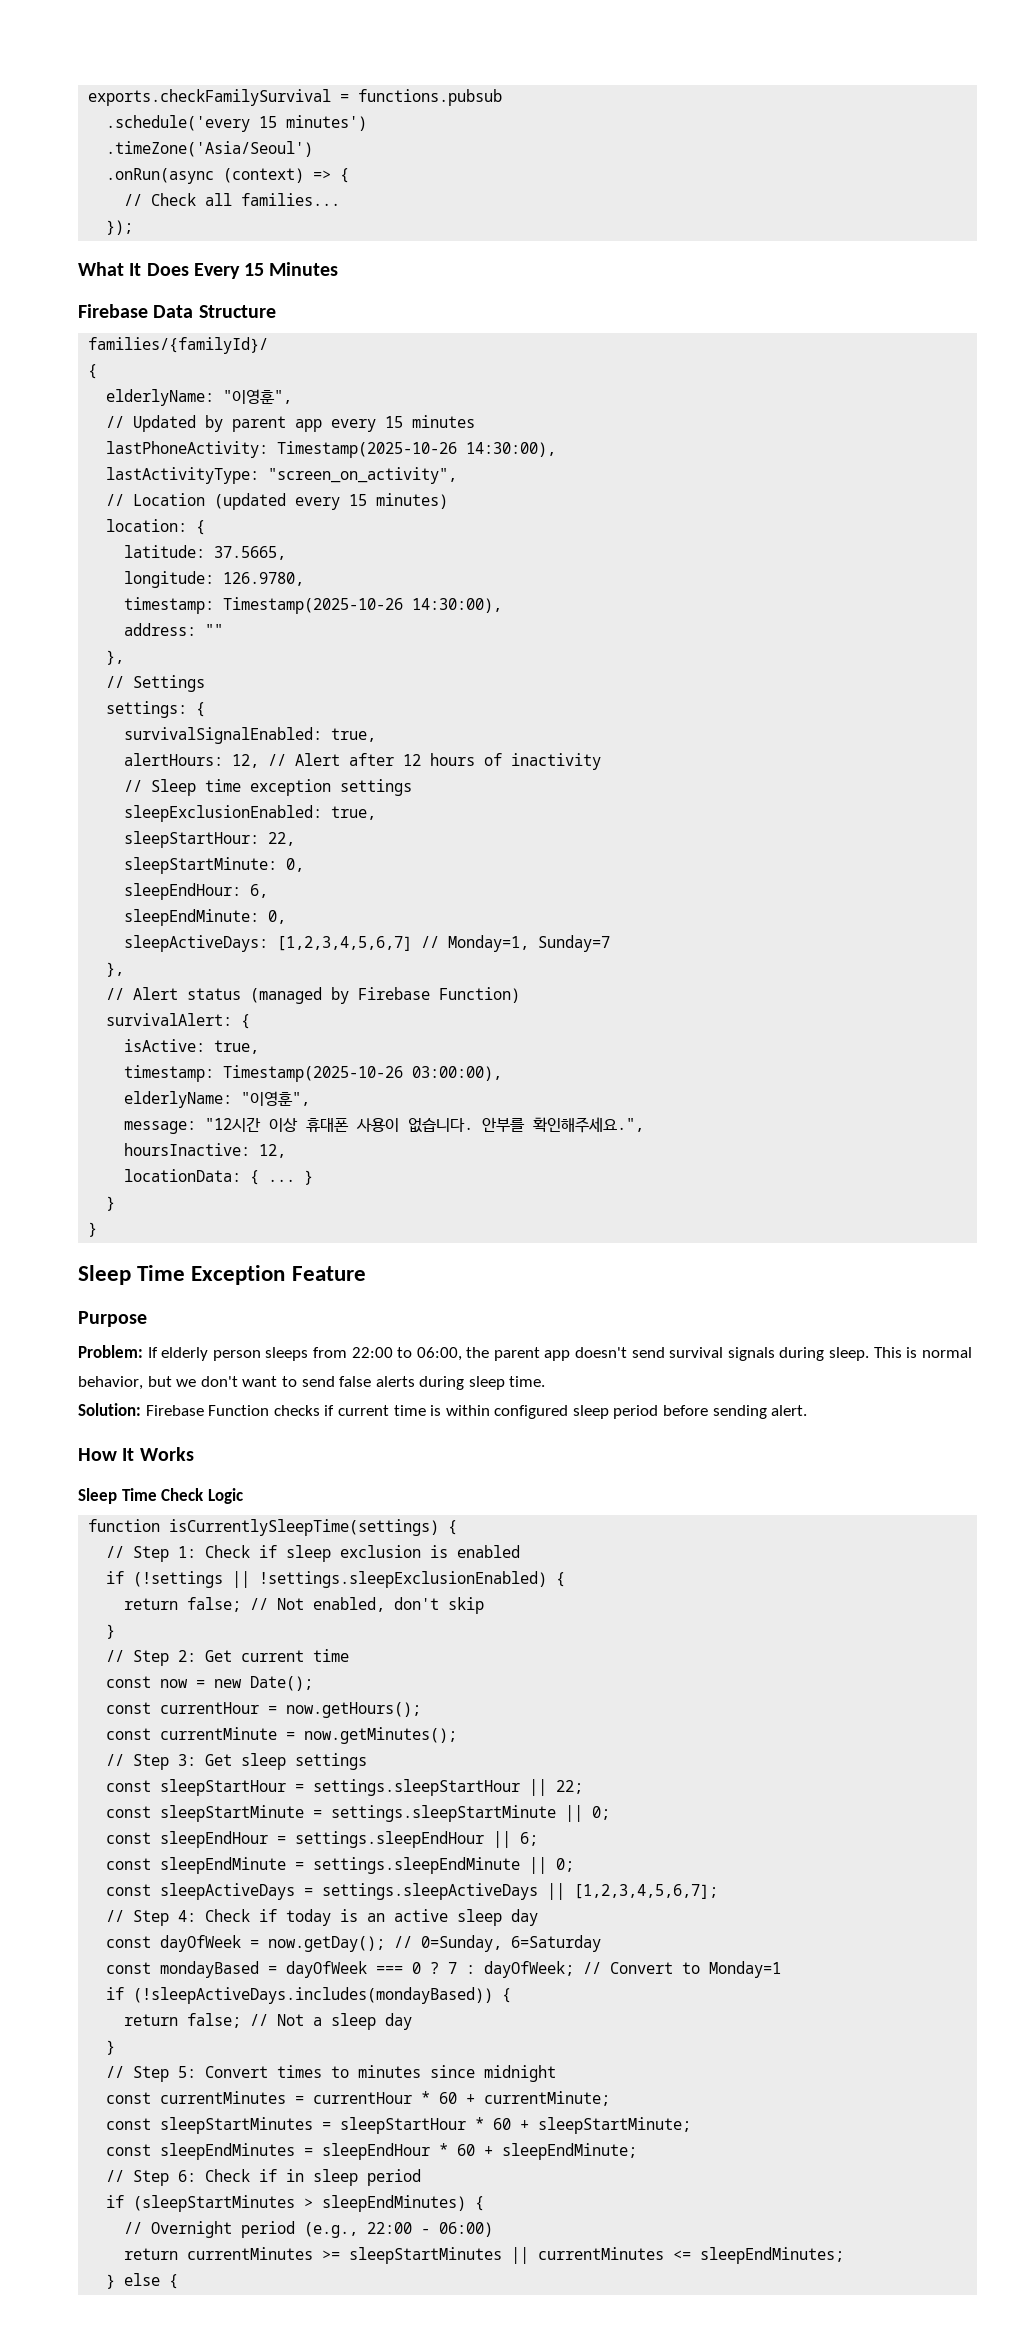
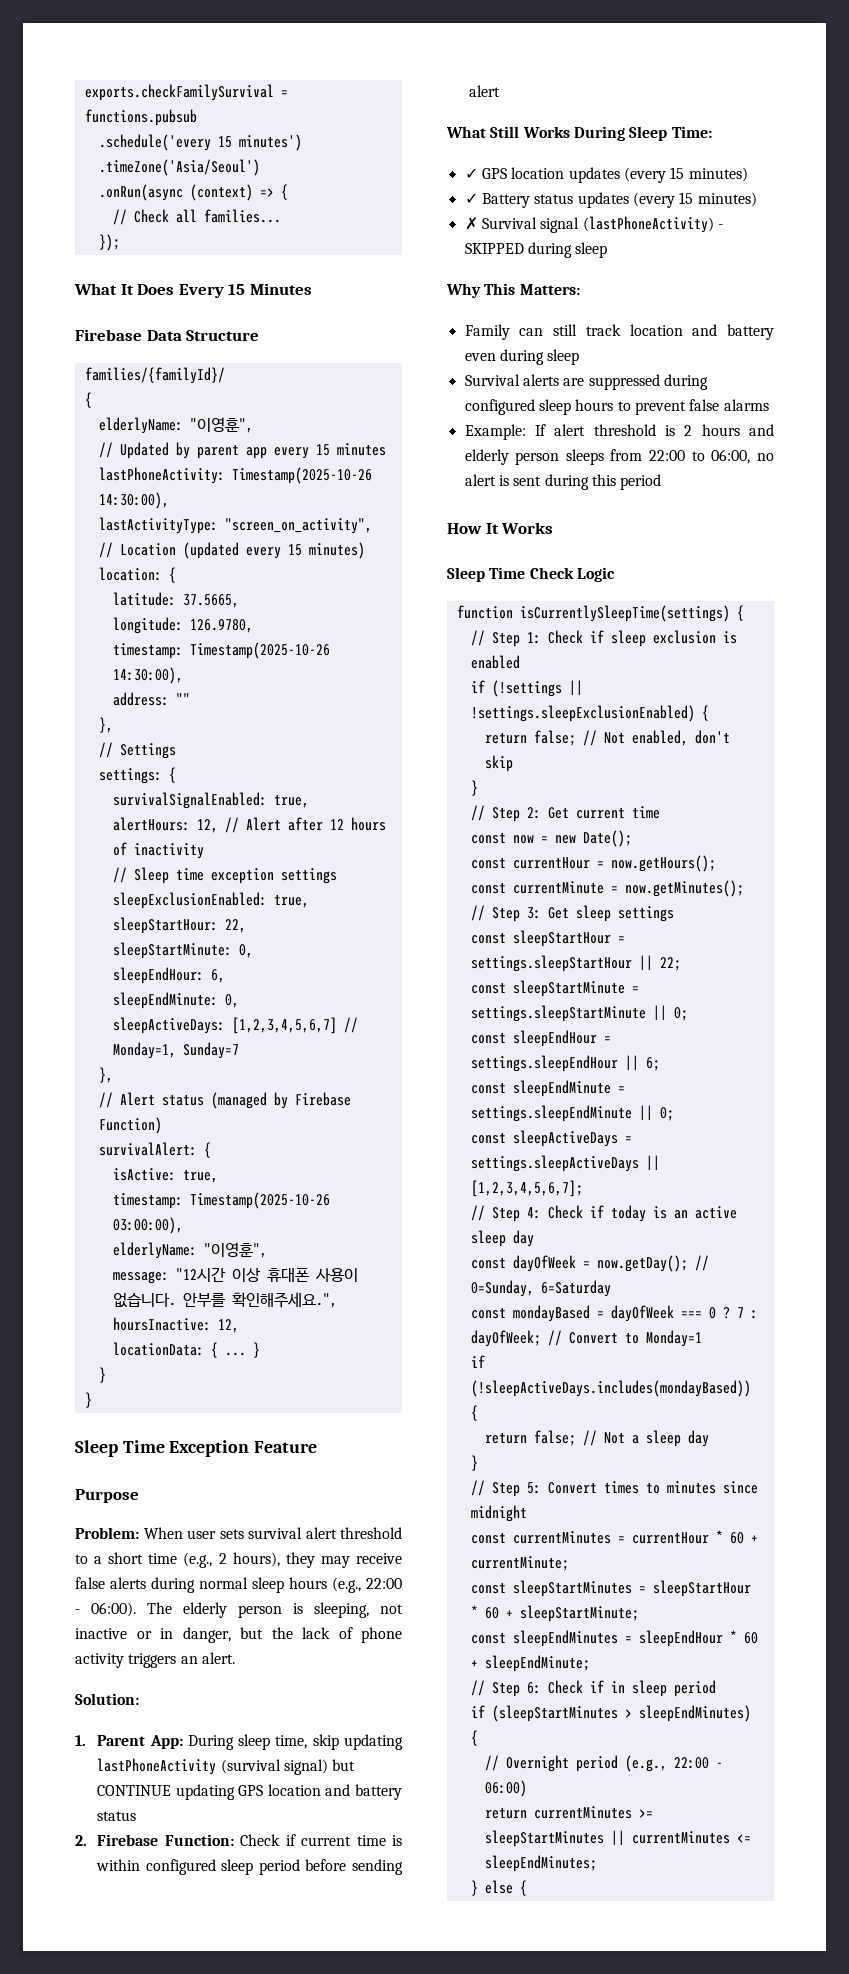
- Problem: If elderly person sleeps from 22:00 to 06:00, the parent app doesn't send survival signals during sleep. This is normal behavior, but we don't want to send false alerts during sleep time.
- Solution: Firebase Function checks if current time is within configured sleep period before sending alert.
+ Problem: When user sets survival alert threshold to a short time (e.g., 2 hours), they may receive false alerts during normal sleep hours (e.g., 22:00 - 06:00). The elderly person is sleeping, not inactive or in danger, but the lack of phone activity triggers an alert.
+ Solution:
+ 1. Parent App: During sleep time, skip updating lastPhoneActivity (survival signal) but CONTINUE updating GPS location and battery status
+ 2. Firebase Function: Check if current time is within configured sleep period before sending alert
+ What Still Works During Sleep Time:
+ ✓ GPS location updates (every 15 minutes)
+ ✓ Battery status updates (every 15 minutes)
+ ✗ Survival signal (lastPhoneActivity) - SKIPPED during sleep
+ Why This Matters:
+ Family can still track location and battery even during sleep
+ Survival alerts are suppressed during configured sleep hours to prevent false alarms
+ Example: If alert threshold is 2 hours and elderly person sleeps from 22:00 to 06:00, no alert is sent during this period

